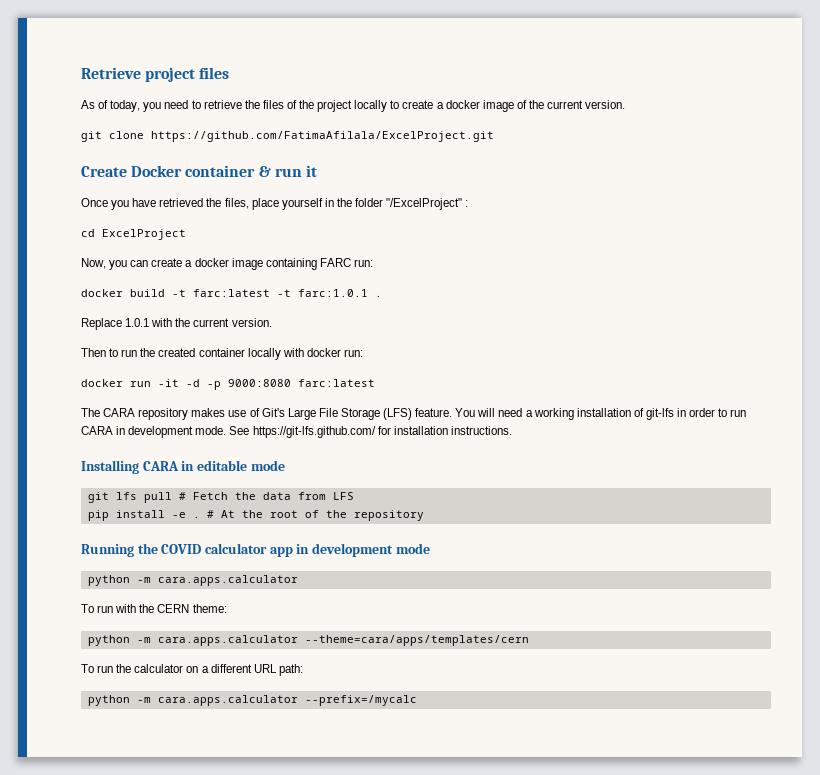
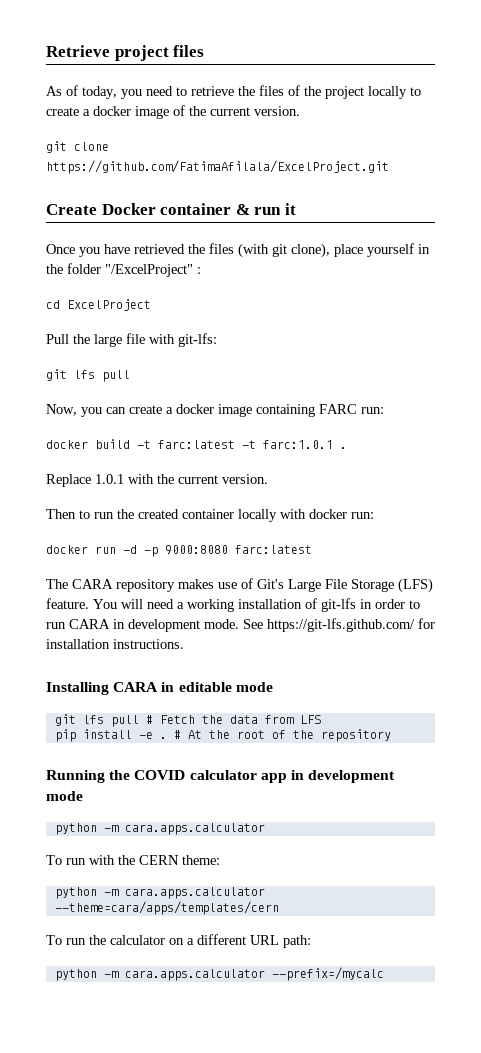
- Once you have retrieved the files, place yourself in the folder "/ExcelProject" :
+ Once you have retrieved the files (with git clone), place yourself in the folder "/ExcelProject" :
+ Pull the large file with git-lfs:
+ git lfs pull
- docker run -it -d -p 9000:8080 farc:latest
+ docker run -d -p 9000:8080 farc:latest

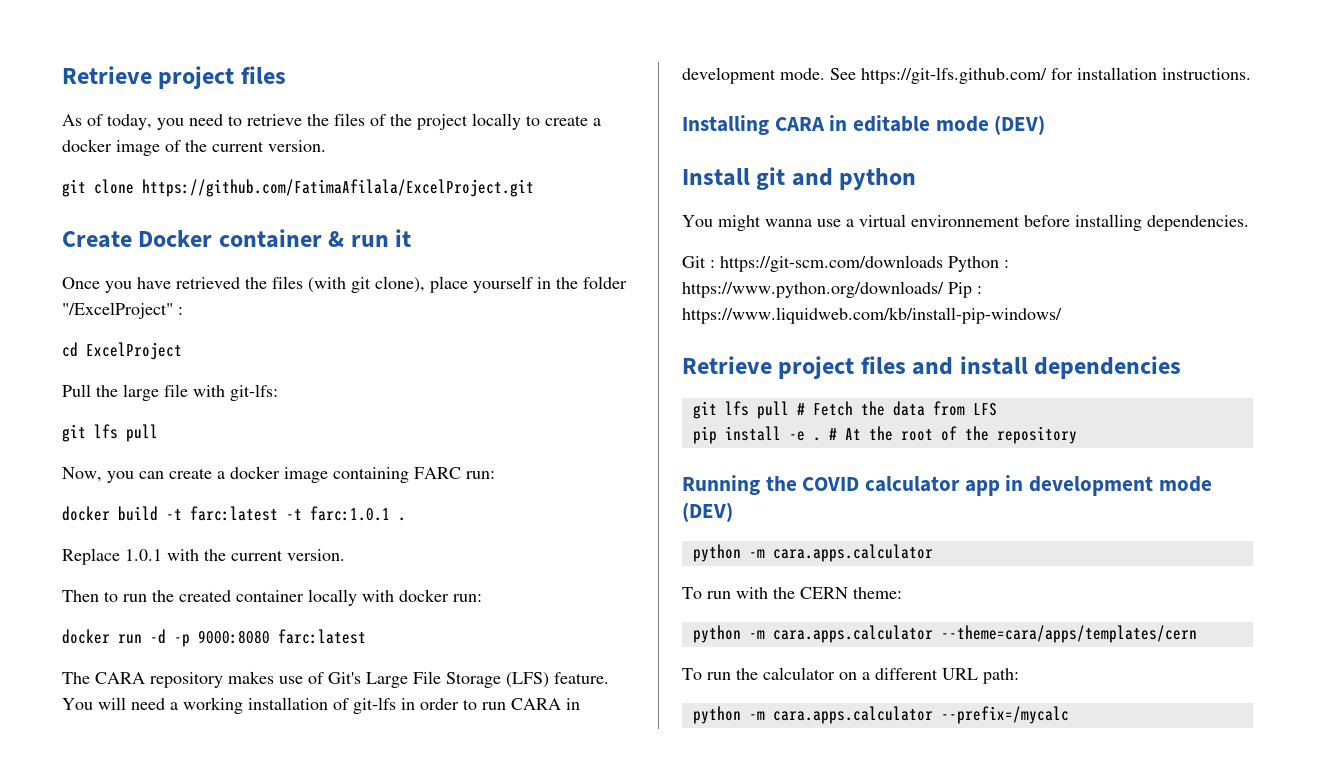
- Installing CARA in editable mode
+ Installing CARA in editable mode (DEV)
+ Install git and python
+ You might wanna use a virtual environnement before installing dependencies.
+ Git : https://git-scm.com/downloads Python : https://www.python.org/downloads/ Pip : https://www.liquidweb.com/kb/install-pip-windows/
+ Retrieve project files and install dependencies
- Running the COVID calculator app in development mode
+ Running the COVID calculator app in development mode (DEV)

